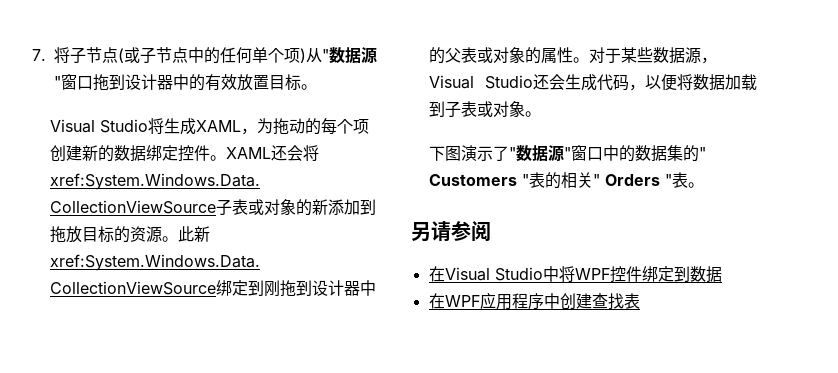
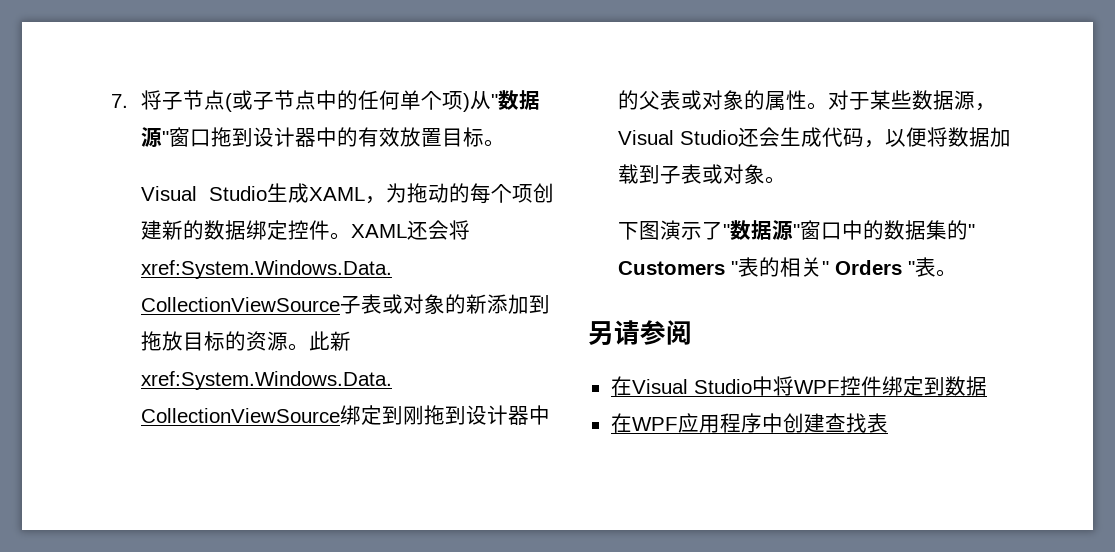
- Visual Studio将生成XAML，为拖动的每个项创建新的数据绑定控件。
+ Visual Studio生成XAML，为拖动的每个项创建新的数据绑定控件。

